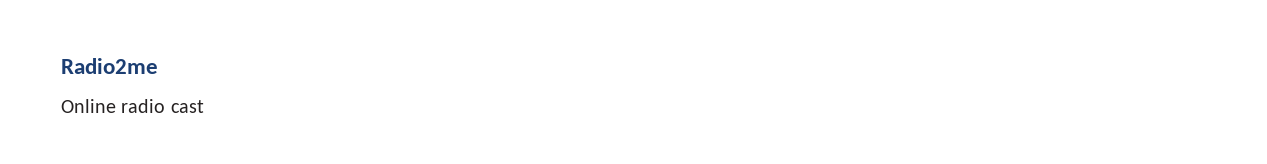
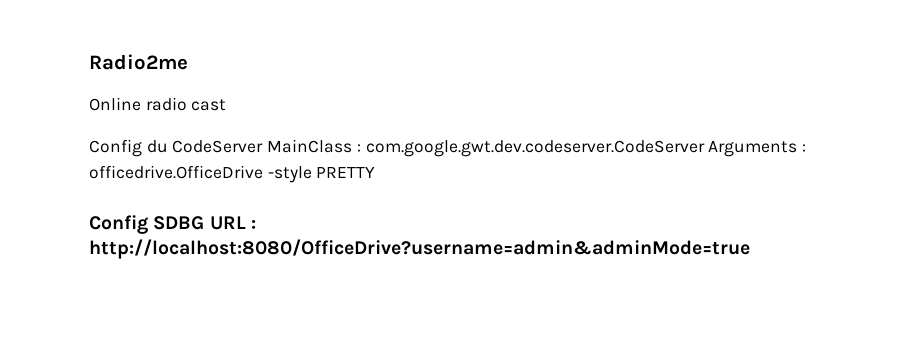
+ Config du CodeServer MainClass : com.google.gwt.dev.codeserver.CodeServer Arguments : officedrive.OfficeDrive -style PRETTY
+ Config SDBG URL : http://localhost:8080/OfficeDrive?username=admin&adminMode=true

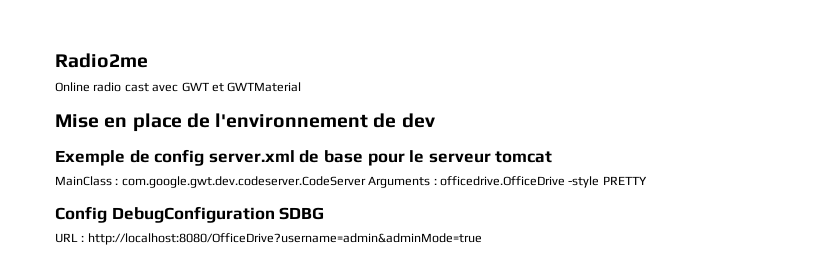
- Online radio cast
- Config du CodeServer MainClass : com.google.gwt.dev.codeserver.CodeServer Arguments : officedrive.OfficeDrive -style PRETTY
+ Online radio cast avec GWT et GWTMaterial
+ Mise en place de l'environnement de dev
+ Exemple de config server.xml de base pour le serveur tomcat
+ MainClass : com.google.gwt.dev.codeserver.CodeServer Arguments : officedrive.OfficeDrive -style PRETTY
- Config SDBG URL : http://localhost:8080/OfficeDrive?username=admin&adminMode=true
+ Config DebugConfiguration SDBG
+ URL : http://localhost:8080/OfficeDrive?username=admin&adminMode=true

